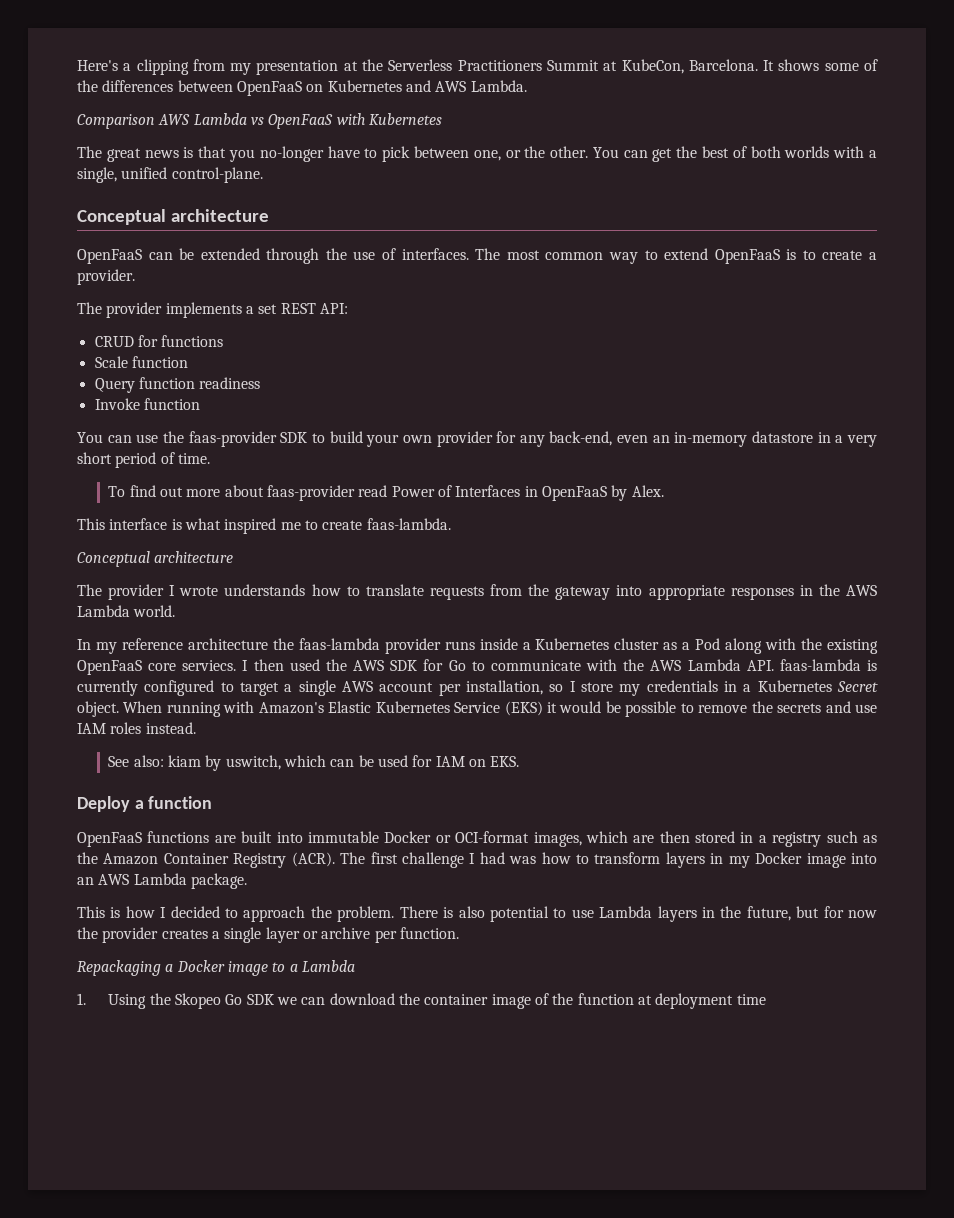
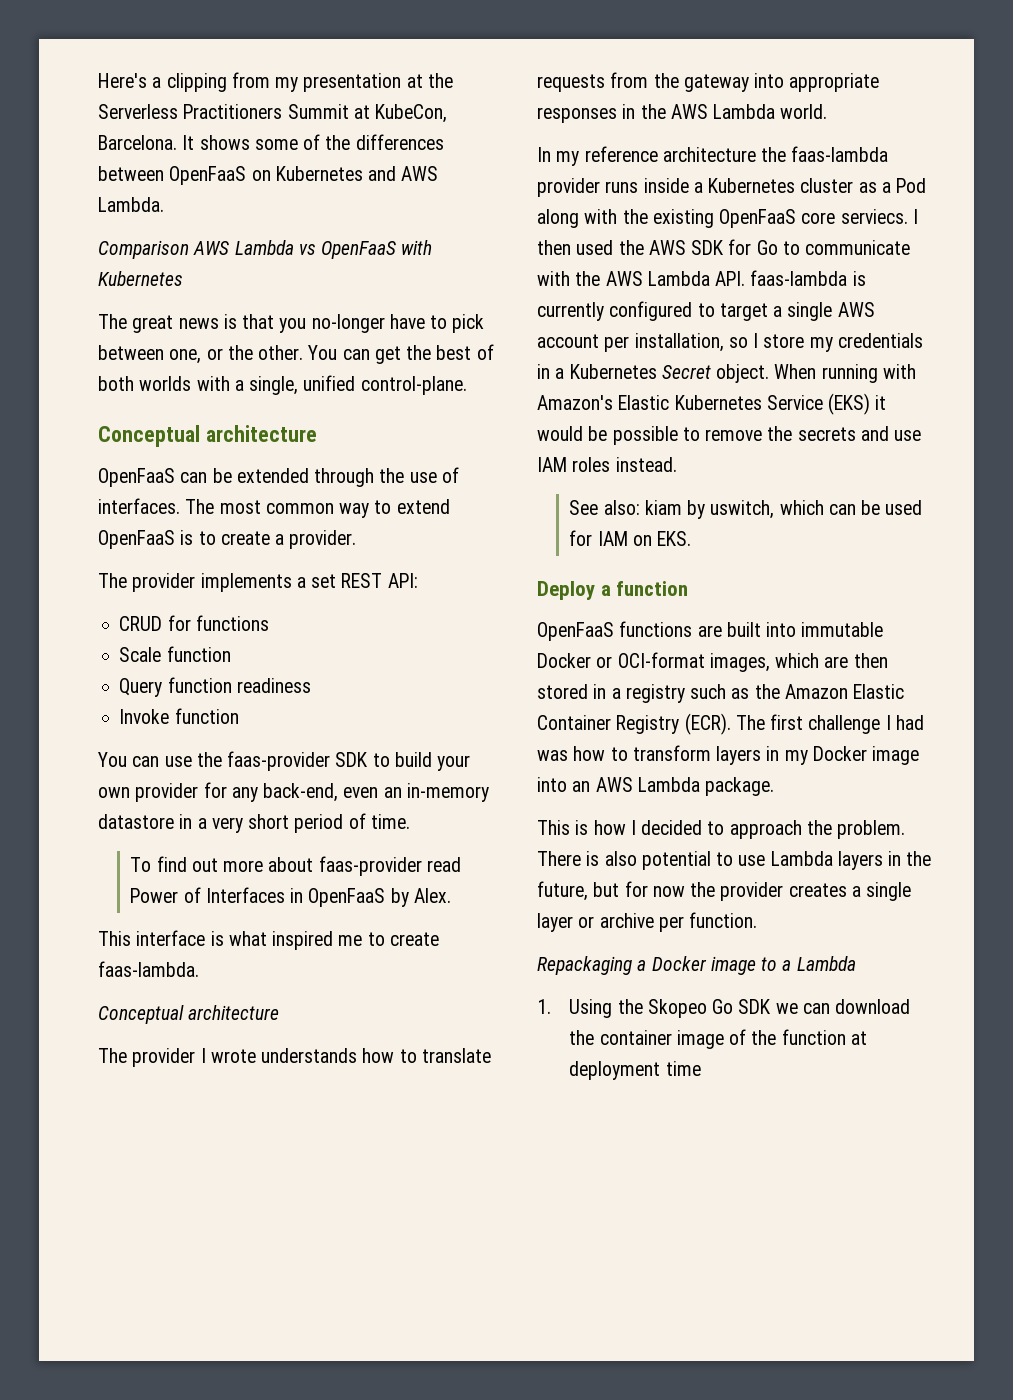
- OpenFaaS functions are built into immutable Docker or OCI-format images, which are then stored in a registry such as the Amazon Container Registry (ACR).
+ OpenFaaS functions are built into immutable Docker or OCI-format images, which are then stored in a registry such as the Amazon Elastic Container Registry (ECR).

